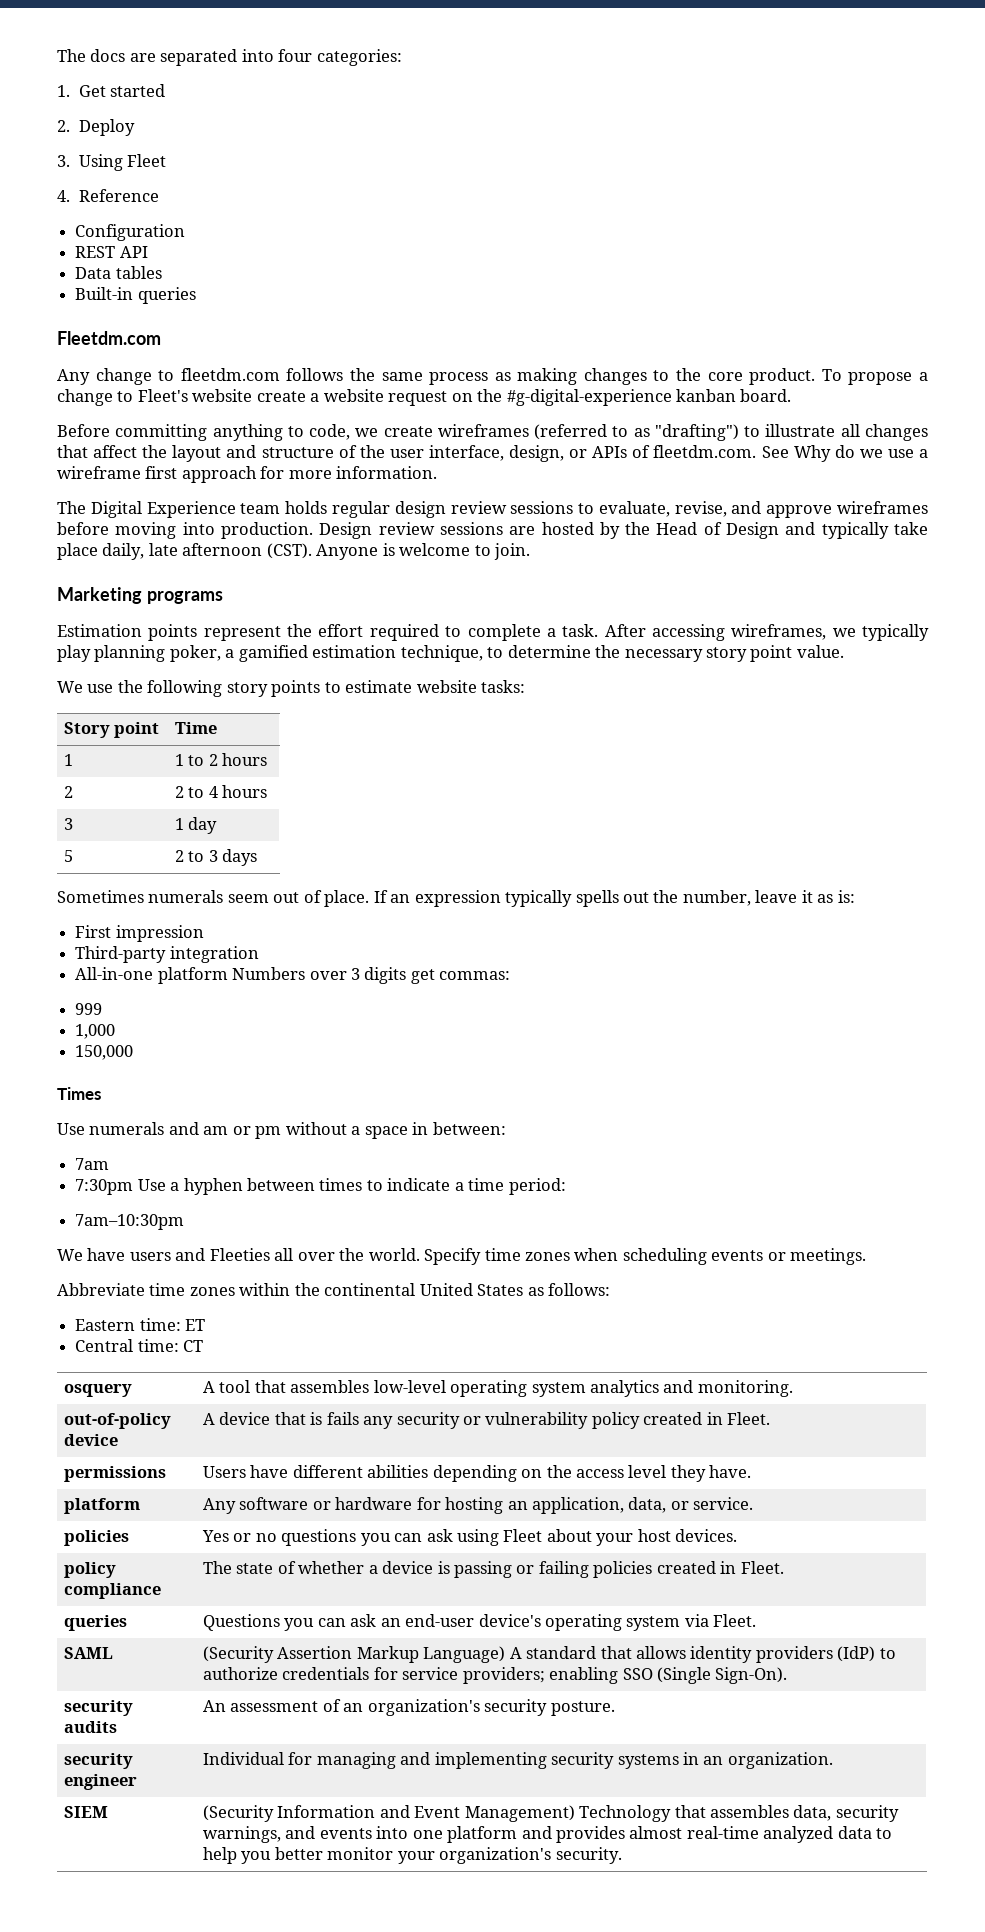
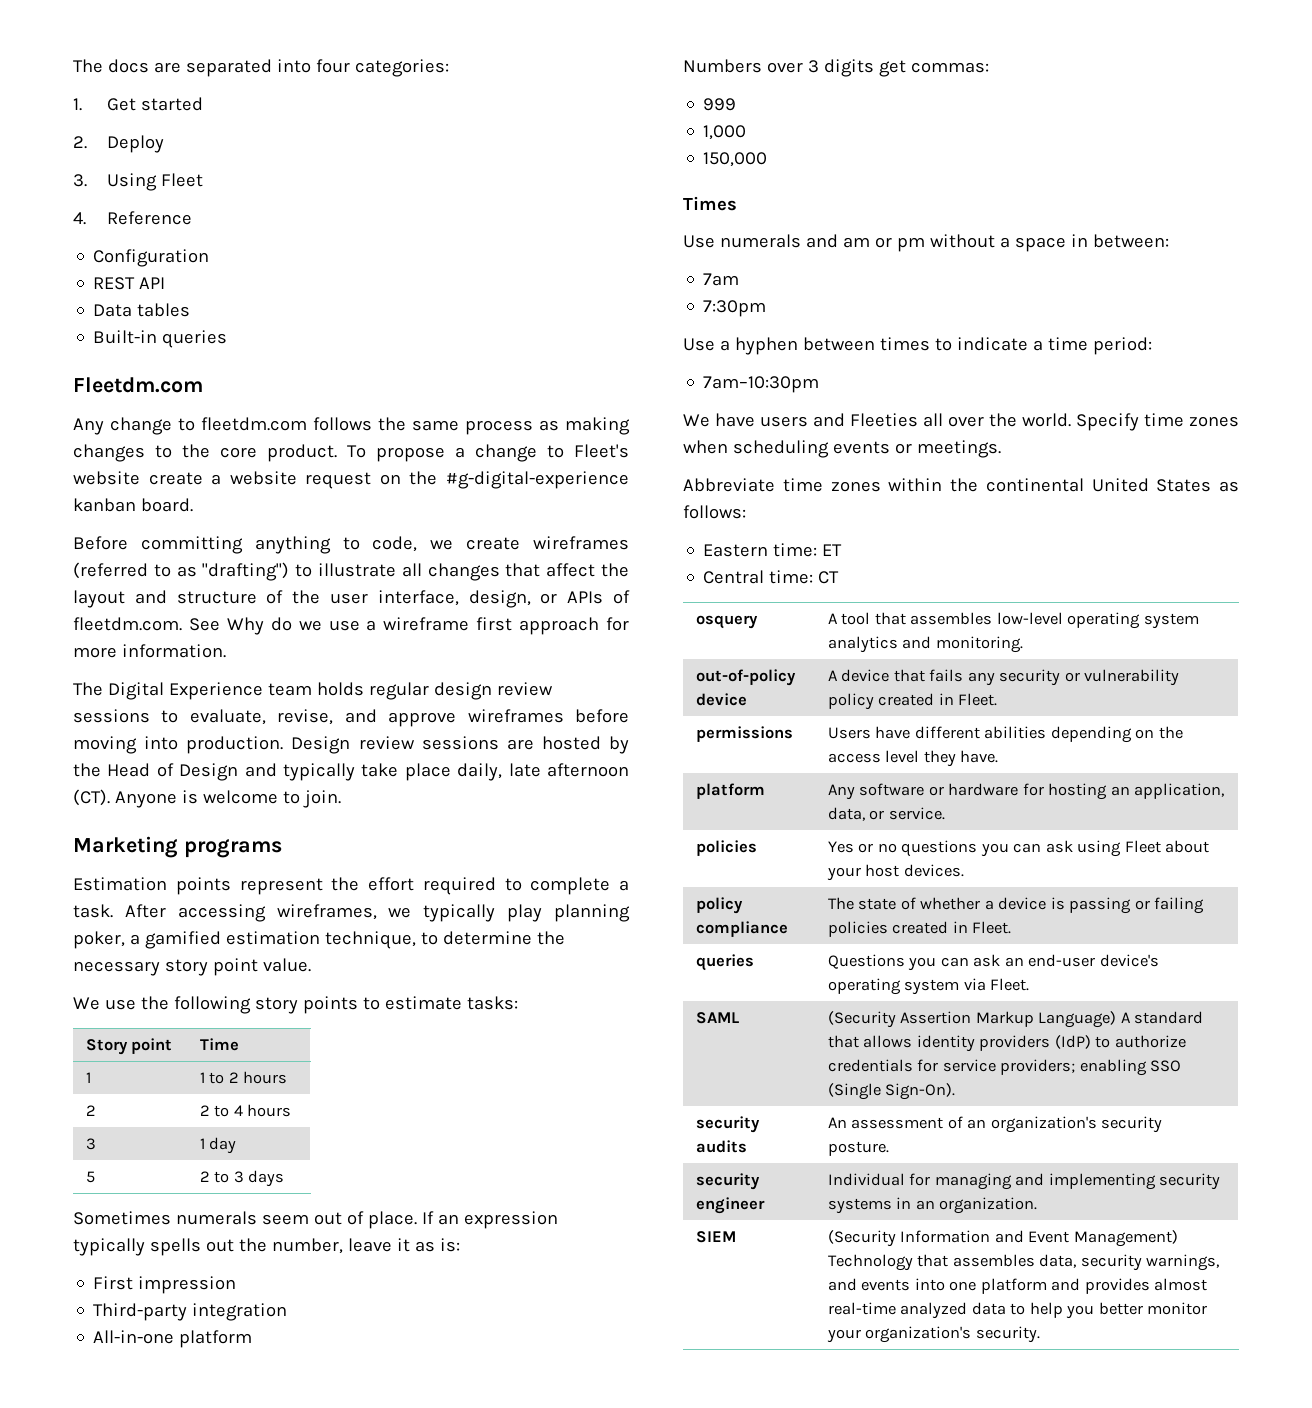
- Design review sessions are hosted by the Head of Design and typically take place daily, late afternoon (CST). Anyone is welcome to join.
+ Design review sessions are hosted by the Head of Design and typically take place daily, late afternoon (CT). Anyone is welcome to join.
- We use the following story points to estimate website tasks:
+ We use the following story points to estimate tasks:
- All-in-one platform Numbers over 3 digits get commas:
+ All-in-one platform
+ Numbers over 3 digits get commas:
- 7:30pm Use a hyphen between times to indicate a time period:
+ 7:30pm
+ Use a hyphen between times to indicate a time period:
- out-of-policy device | A device that is fails any security or vulnerability policy created in Fleet.
+ out-of-policy device | A device that fails any security or vulnerability policy created in Fleet.

